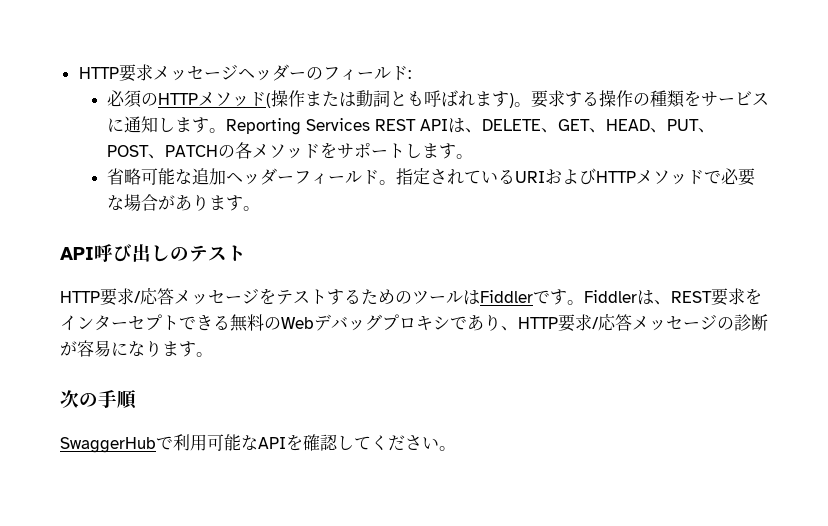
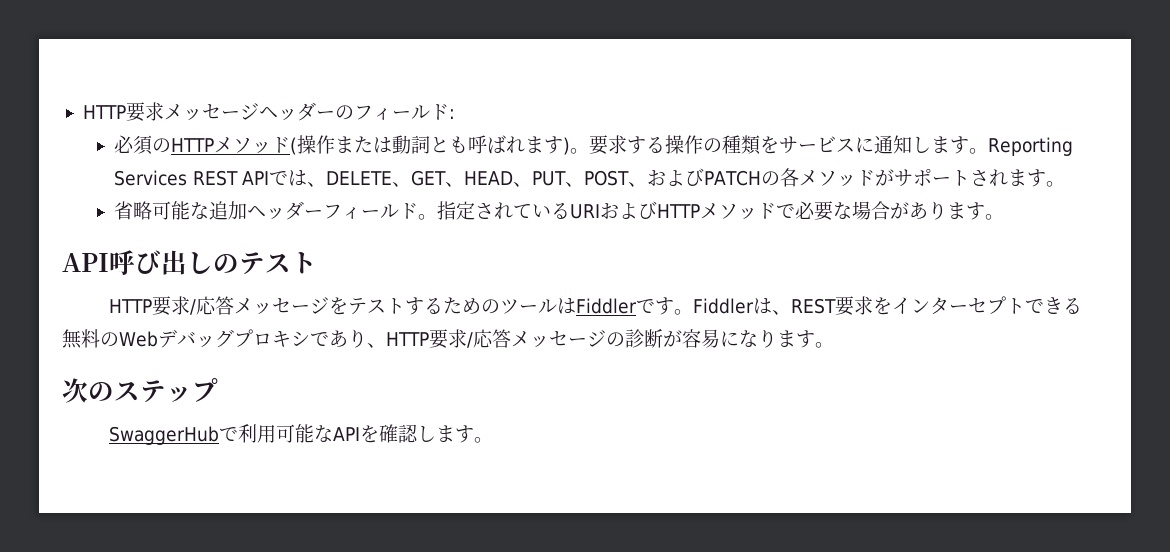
- Reporting Services REST APIは、DELETE、GET、HEAD、PUT、POST、PATCHの各メソッドをサポートします。
+ Reporting Services REST APIでは、DELETE、GET、HEAD、PUT、POST、およびPATCHの各メソッドがサポートされます。
- 次の手順
+ 次のステップ
- SwaggerHubで利用可能なAPIを確認してください。
+ SwaggerHubで利用可能なAPIを確認します。

